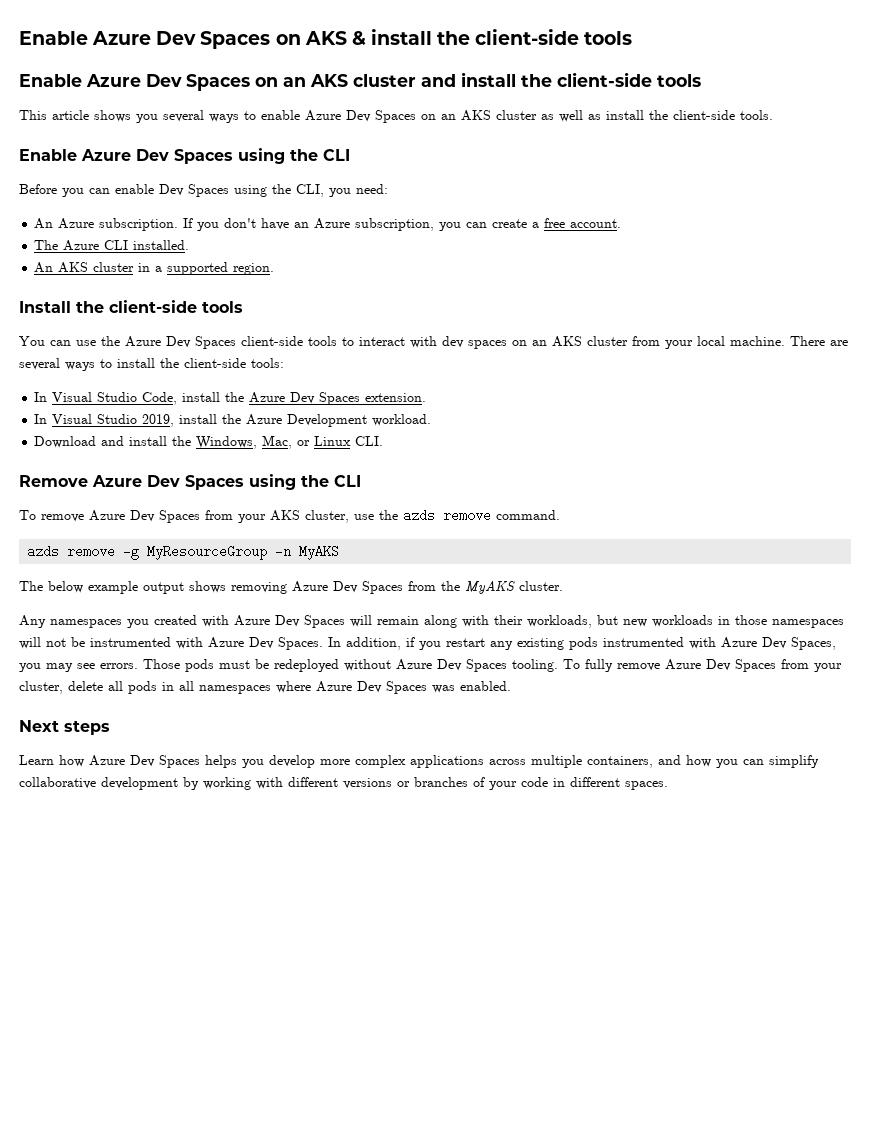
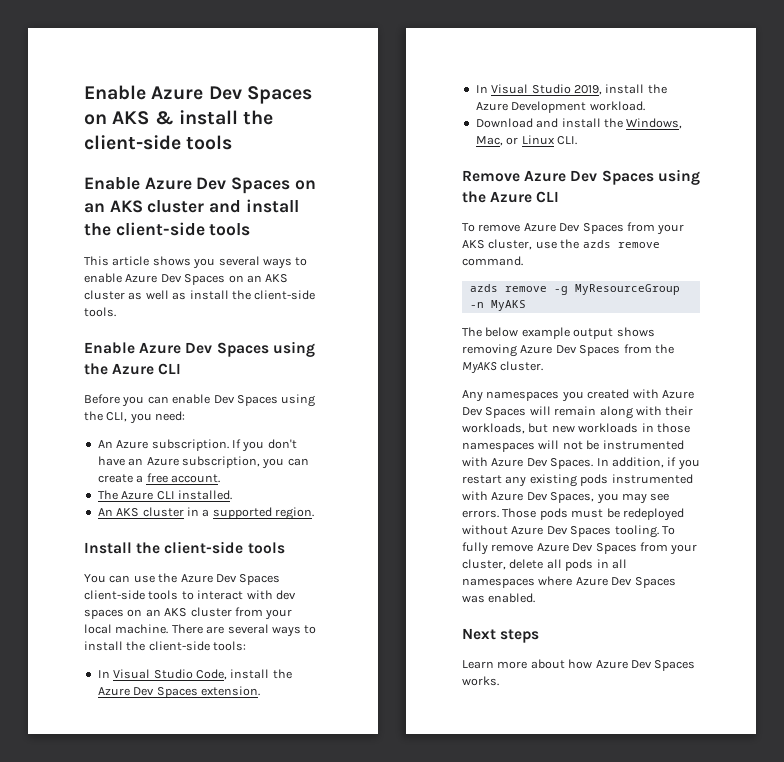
- Enable Azure Dev Spaces using the CLI
+ Enable Azure Dev Spaces using the Azure CLI
- Remove Azure Dev Spaces using the CLI
+ Remove Azure Dev Spaces using the Azure CLI
- Learn how Azure Dev Spaces helps you develop more complex applications across multiple containers, and how you can simplify collaborative development by working with different versions or branches of your code in different spaces.
+ Learn more about how Azure Dev Spaces works.

